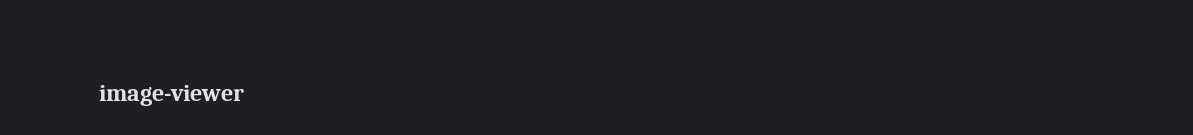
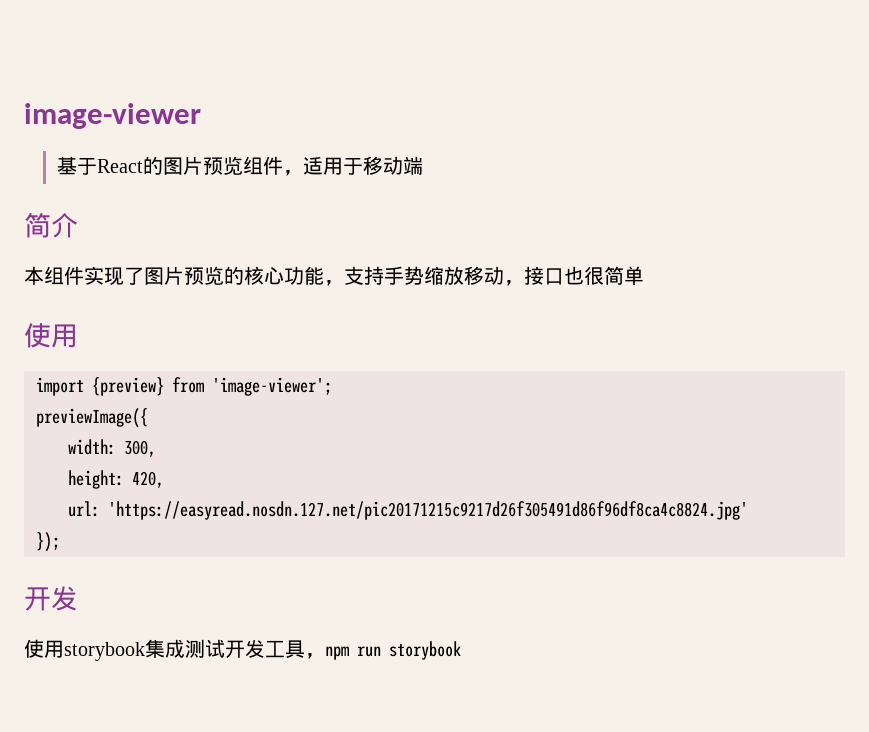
+ 基于React的图片预览组件，适用于移动端
+ 简介
+ 本组件实现了图片预览的核心功能，支持手势缩放移动，接口也很简单
+ 使用
+ import {preview} from 'image-viewer';
+ previewImage({
+ width: 300,
+ height: 420,
+ url: 'https://easyread.nosdn.127.net/pic20171215c9217d26f305491d86f96df8ca4c8824.jpg'
+ });
+ 开发
+ 使用storybook集成测试开发工具，npm run storybook

